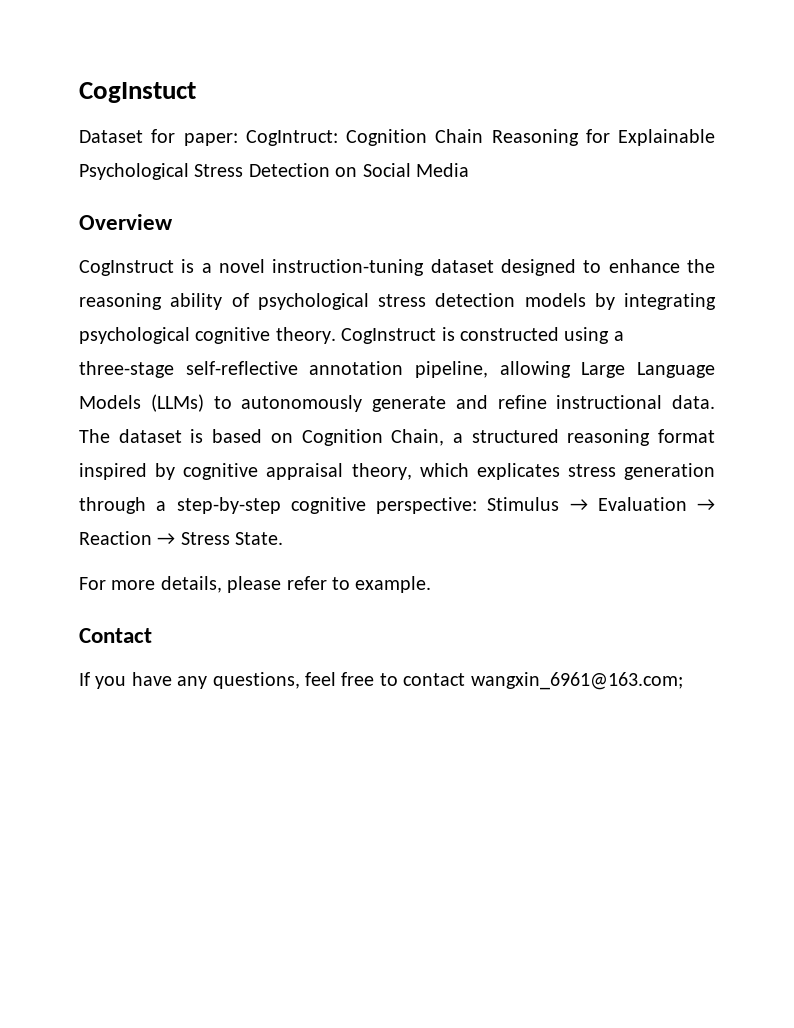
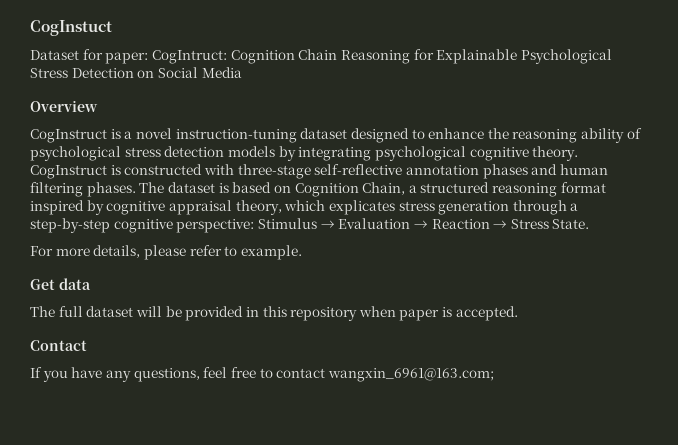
- CogInstruct is constructed using a three-stage self-reflective annotation pipeline, allowing Large Language Models (LLMs) to autonomously generate and refine instructional data.
+ CogInstruct is constructed with three-stage self-reflective annotation phases and human filtering phases.
+ Get data
+ The full dataset will be provided in this repository when paper is accepted.

